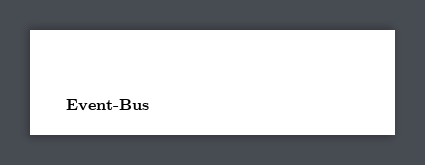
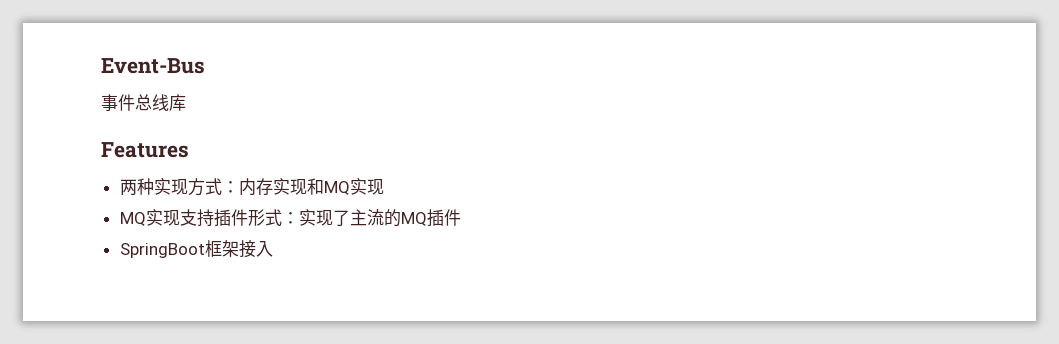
+ 事件总线库
+ Features
+ 两种实现方式：内存实现和MQ实现
+ MQ实现支持插件形式：实现了主流的MQ插件
+ SpringBoot框架接入

